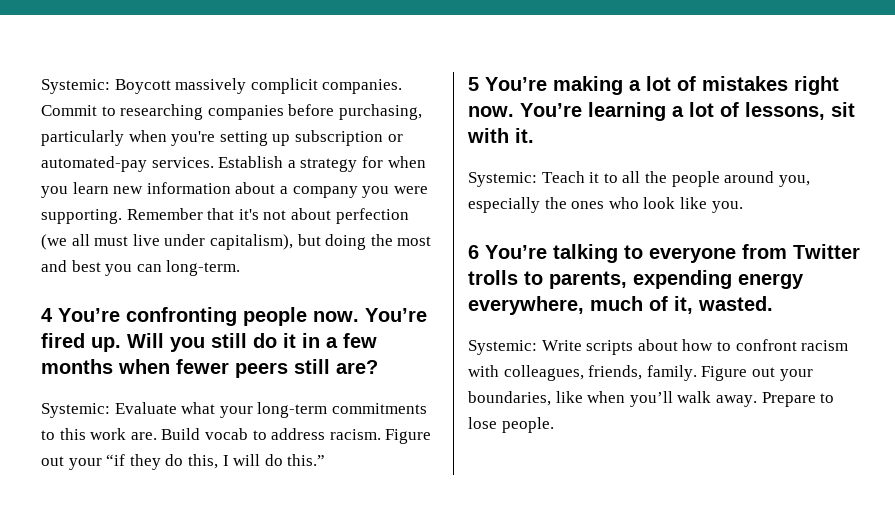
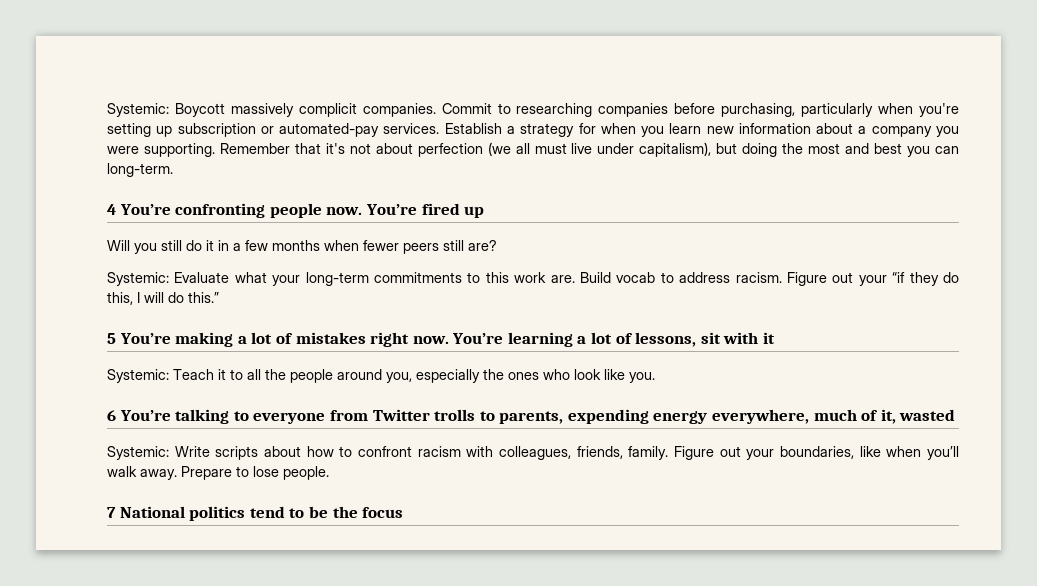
- You’re fired up. Will you still do it in a few months when fewer peers still are?
+ You’re fired up
+ Will you still do it in a few months when fewer peers still are?
- You’re learning a lot of lessons, sit with it.
+ You’re learning a lot of lessons, sit with it
- 6 You’re talking to everyone from Twitter trolls to parents, expending energy everywhere, much of it, wasted.
+ 6 You’re talking to everyone from Twitter trolls to parents, expending energy everywhere, much of it, wasted
+ 7 National politics tend to be the focus

